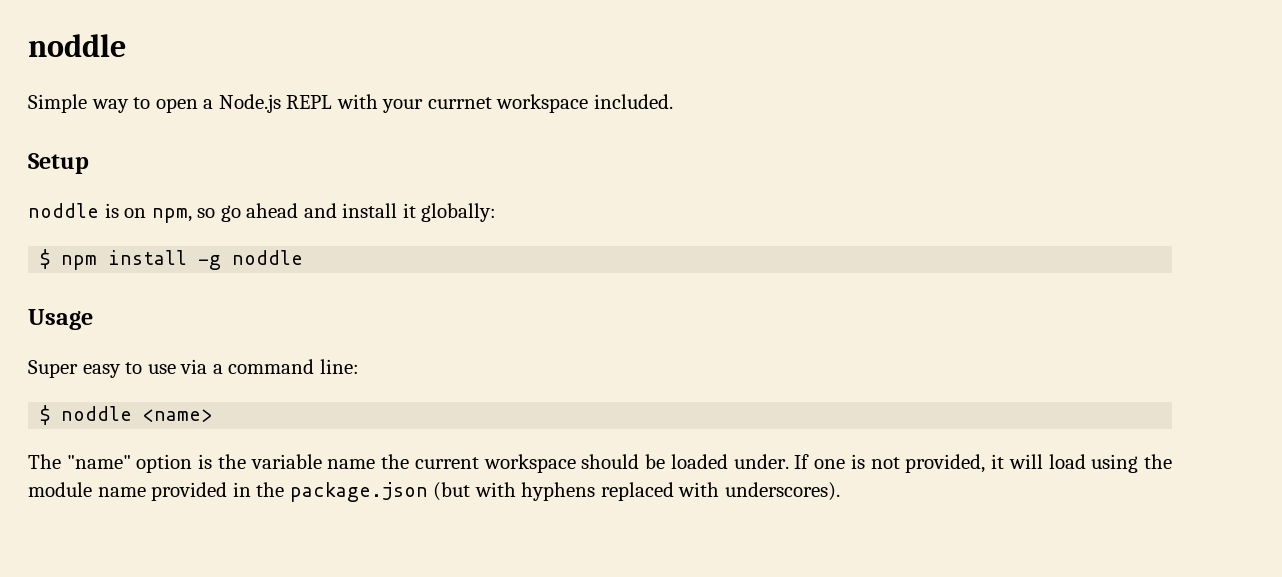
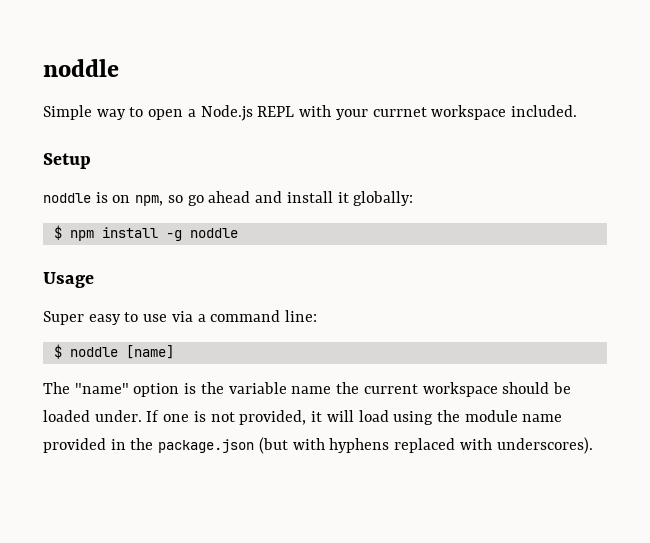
- $ noddle <name>
+ $ noddle [name]

